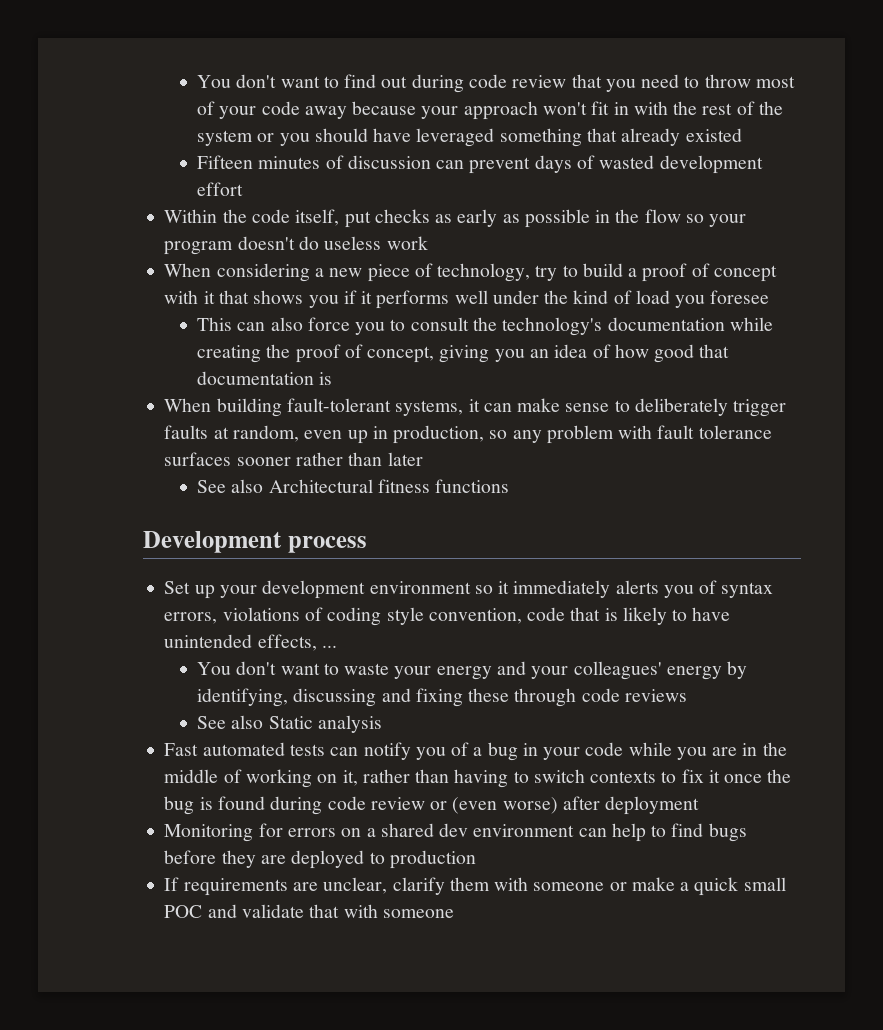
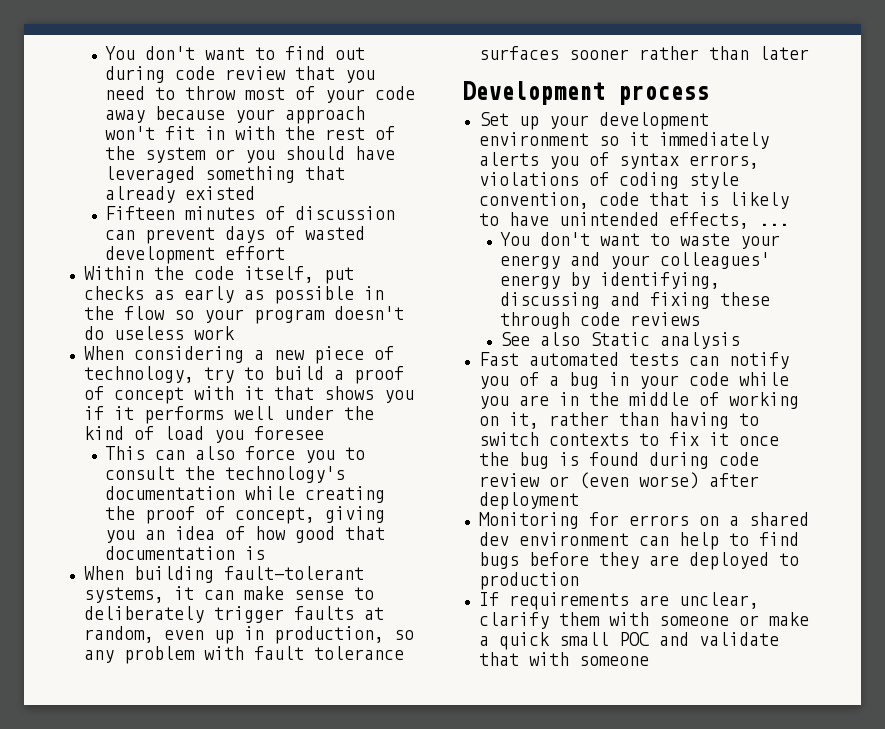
- See also Architectural fitness functions

